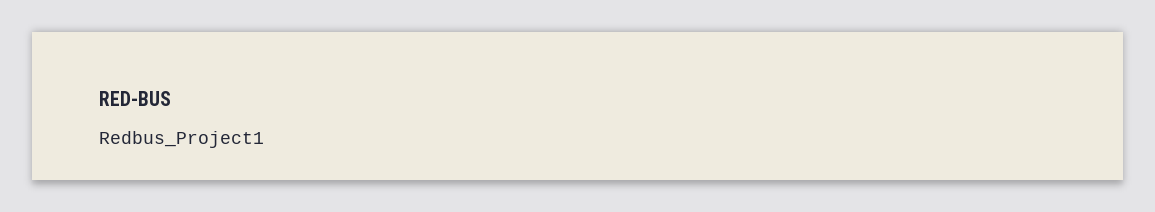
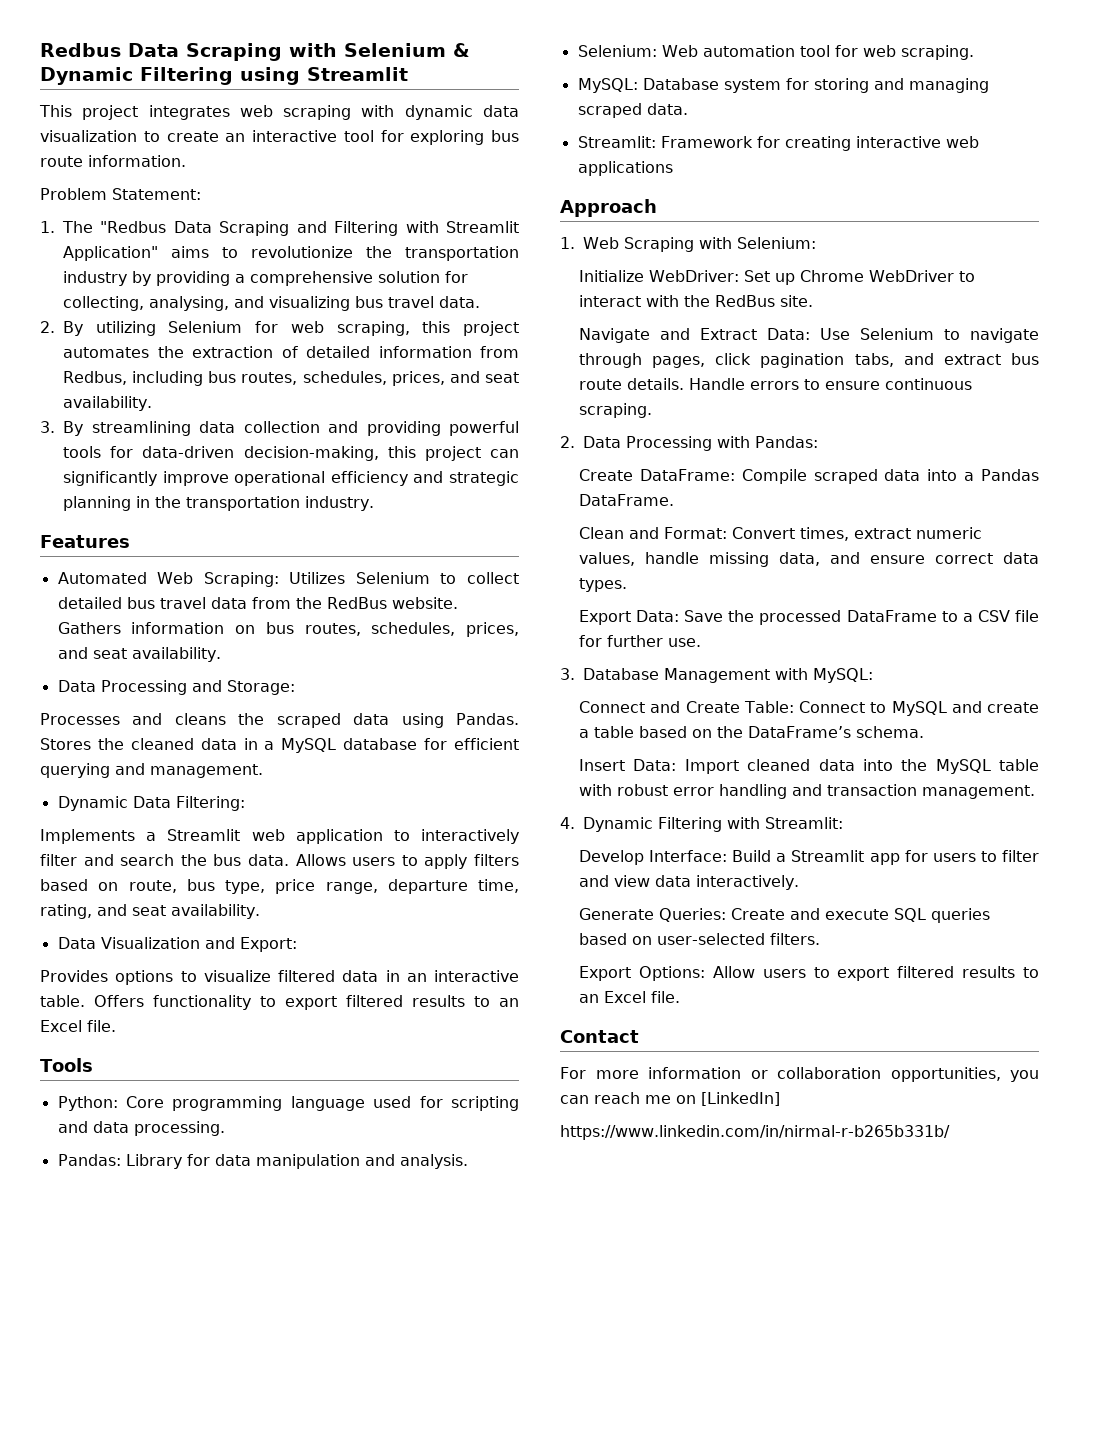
- RED-BUS
- Redbus_Project1
+ Redbus Data Scraping with Selenium & Dynamic Filtering using Streamlit
+ This project integrates web scraping with dynamic data visualization to create an interactive tool for exploring bus route information.
+ Problem Statement:
+ 1. The "Redbus Data Scraping and Filtering with Streamlit Application" aims to revolutionize the transportation industry by providing a comprehensive solution for collecting, analysing, and visualizing bus travel data.
+ 2. By utilizing Selenium for web scraping, this project automates the extraction of detailed information from Redbus, including bus routes, schedules, prices, and seat availability.
+ 3. By streamlining data collection and providing powerful tools for data-driven decision-making, this project can significantly improve operational efficiency and strategic planning in the transportation industry.
+ Features
+ Automated Web Scraping: Utilizes Selenium to collect detailed bus travel data from the RedBus website. Gathers information on bus routes, schedules, prices, and seat availability.
+ Data Processing and Storage:
+ Processes and cleans the scraped data using Pandas. Stores the cleaned data in a MySQL database for efficient querying and management.
+ Dynamic Data Filtering:
+ Implements a Streamlit web application to interactively filter and search the bus data. Allows users to apply filters based on route, bus type, price range, departure time, rating, and seat availability.
+ Data Visualization and Export:
+ Provides options to visualize filtered data in an interactive table. Offers functionality to export filtered results to an Excel file.
+ Tools
+ Python: Core programming language used for scripting and data processing.
+ Pandas: Library for data manipulation and analysis.
+ Selenium: Web automation tool for web scraping.
+ MySQL: Database system for storing and managing scraped data.
+ Streamlit: Framework for creating interactive web applications
+ Approach
+ 1. Web Scraping with Selenium:
+ Initialize WebDriver: Set up Chrome WebDriver to interact with the RedBus site.
+ Navigate and Extract Data: Use Selenium to navigate through pages, click pagination tabs, and extract bus route details. Handle errors to ensure continuous scraping.
+ 2. Data Processing with Pandas:
+ Create DataFrame: Compile scraped data into a Pandas DataFrame.
+ Clean and Format: Convert times, extract numeric values, handle missing data, and ensure correct data types.
+ Export Data: Save the processed DataFrame to a CSV file for further use.
+ 3. Database Management with MySQL:
+ Connect and Create Table: Connect to MySQL and create a table based on the DataFrame’s schema.
+ Insert Data: Import cleaned data into the MySQL table with robust error handling and transaction management.
+ 4. Dynamic Filtering with Streamlit:
+ Develop Interface: Build a Streamlit app for users to filter and view data interactively.
+ Generate Queries: Create and execute SQL queries based on user-selected filters.
+ Export Options: Allow users to export filtered results to an Excel file.
+ Contact
+ For more information or collaboration opportunities, you can reach me on [LinkedIn]
+ https://www.linkedin.com/in/nirmal-r-b265b331b/

